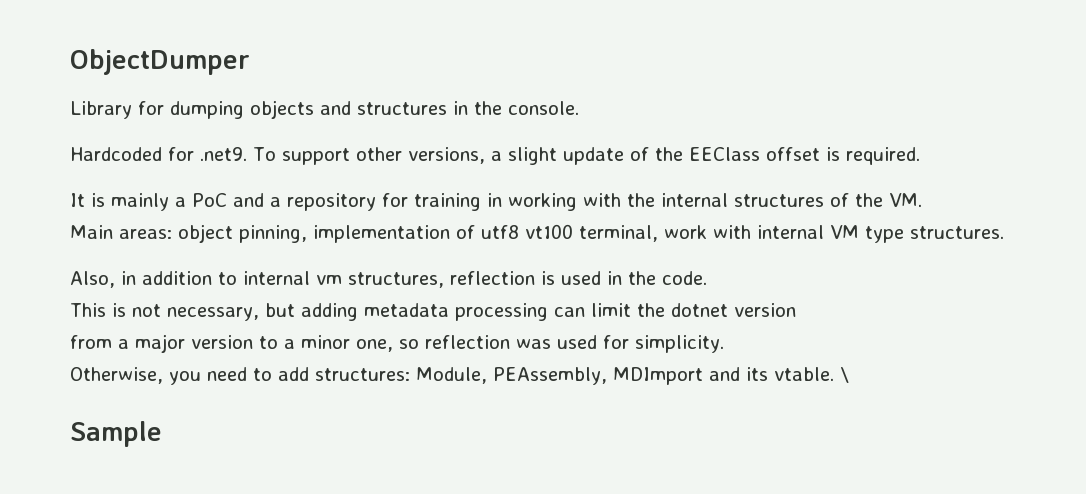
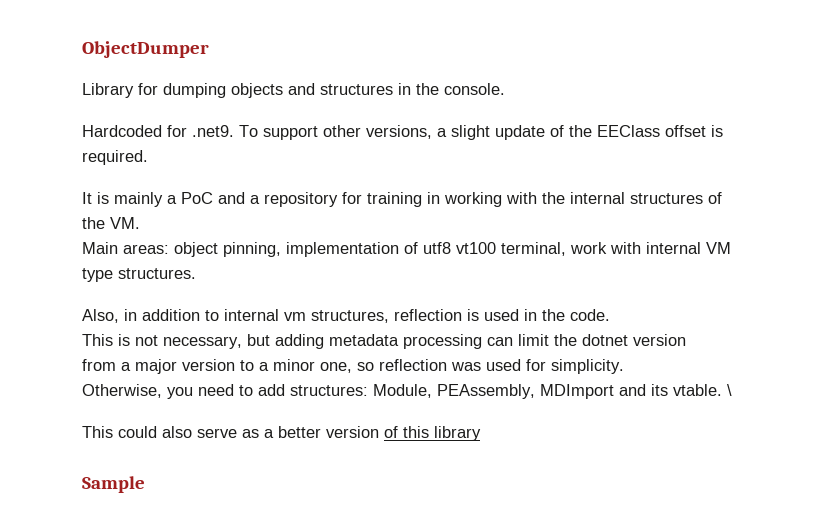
+ This could also serve as a better version of this library

